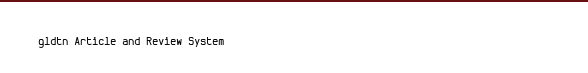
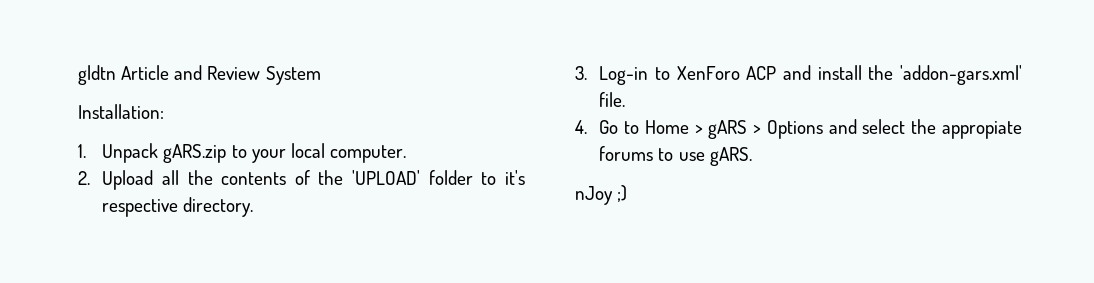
+ Installation:
+ 1. Unpack gARS.zip to your local computer.
+ 2. Upload all the contents of the 'UPLOAD' folder to it's respective directory.
+ 3. Log-in to XenForo ACP and install the 'addon-gars.xml' file.
+ 4. Go to Home > gARS > Options and select the appropiate forums to use gARS.
+ nJoy ;)

